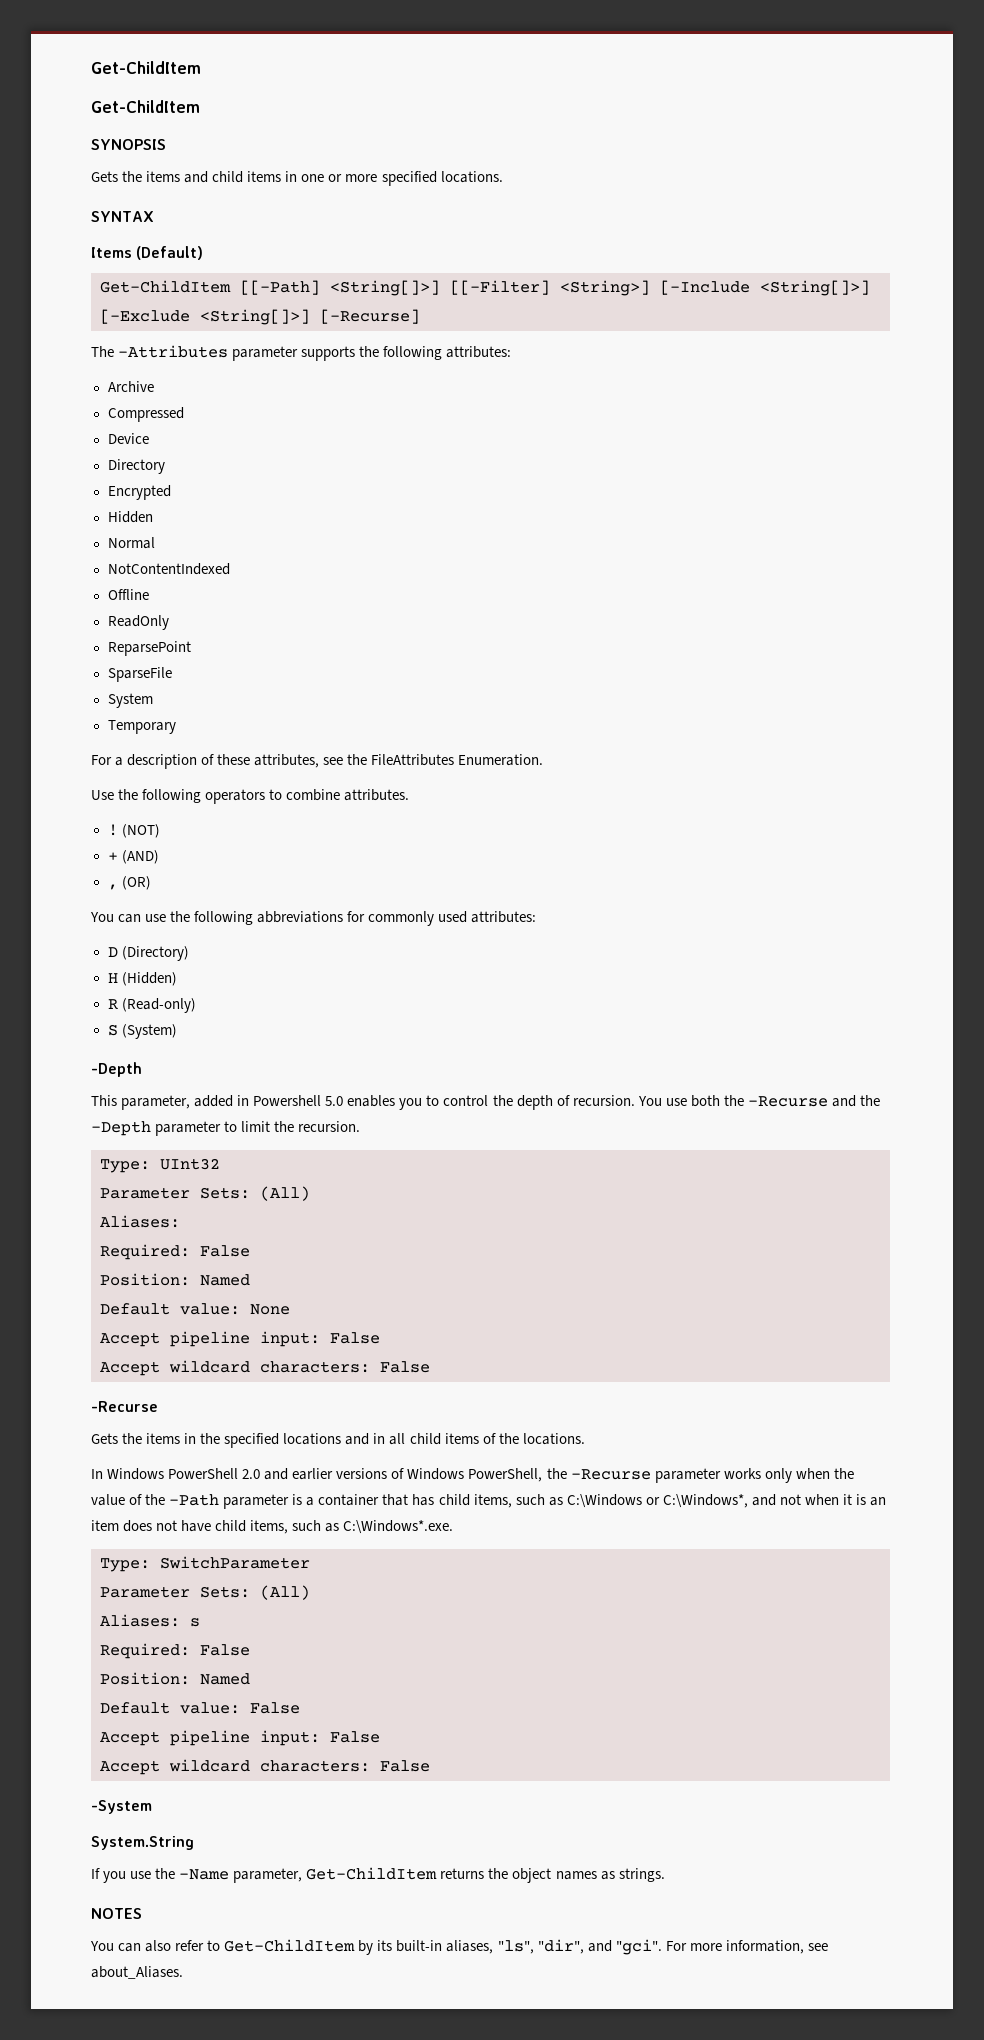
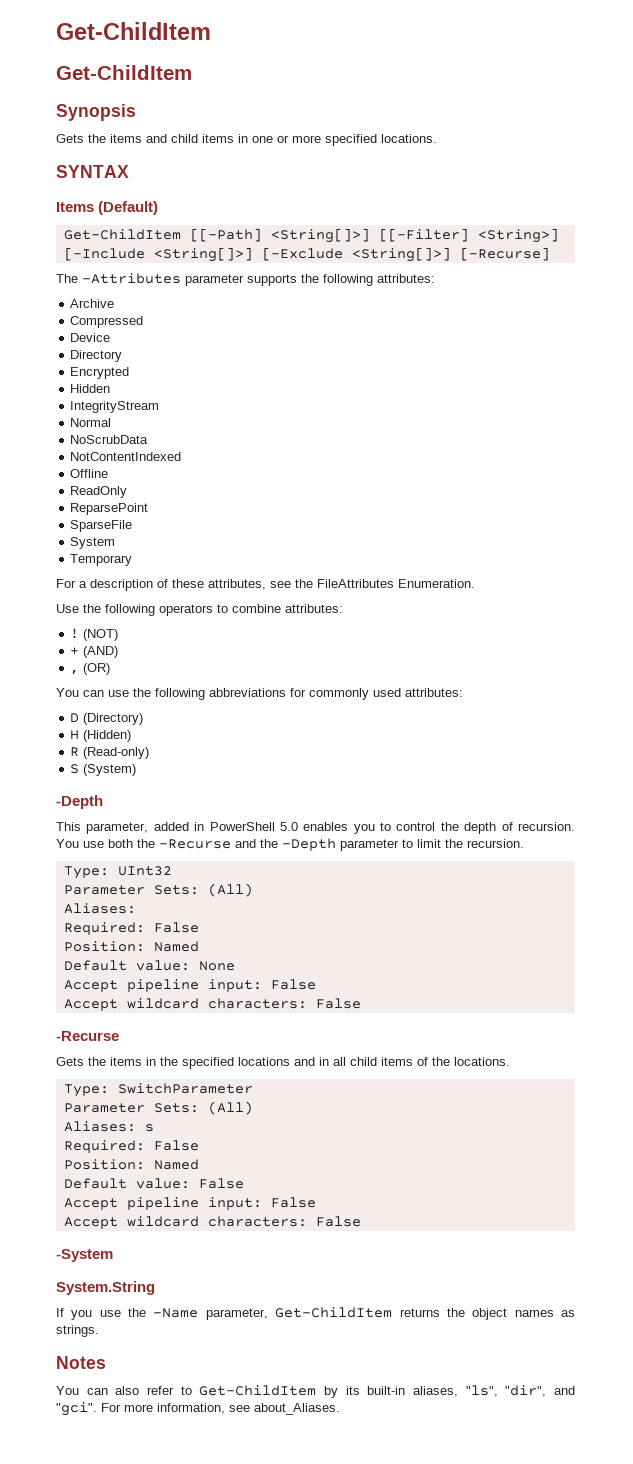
- SYNOPSIS
+ Synopsis
+ IntegrityStream
+ NoScrubData
- Use the following operators to combine attributes.
+ Use the following operators to combine attributes:
- This parameter, added in Powershell 5.0 enables you to control the depth of recursion.
+ This parameter, added in PowerShell 5.0 enables you to control the depth of recursion.
- In Windows PowerShell 2.0 and earlier versions of Windows PowerShell, the -Recurse parameter works only when the value of the -Path parameter is a container that has child items, such as C:\Windows or C:\Windows*, and not when it is an item does not have child items, such as C:\Windows*.exe.
- NOTES
+ Notes

